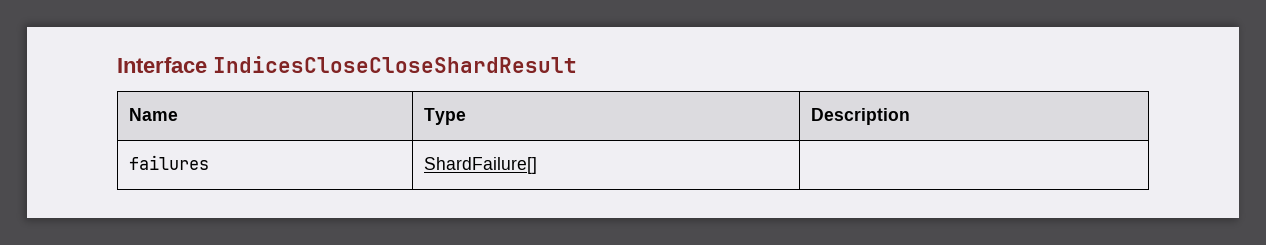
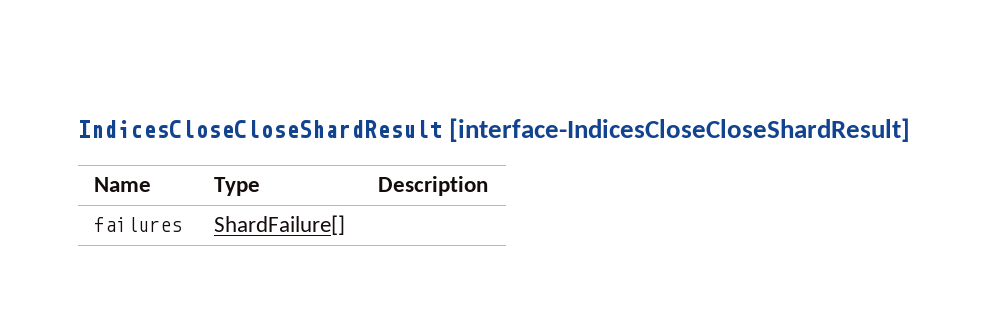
- Interface IndicesCloseCloseShardResult
+ IndicesCloseCloseShardResult [interface-IndicesCloseCloseShardResult]

